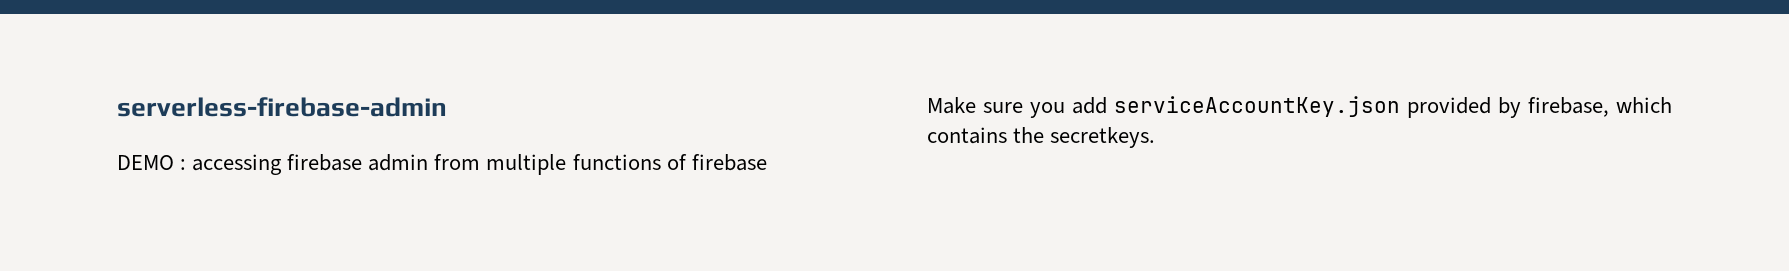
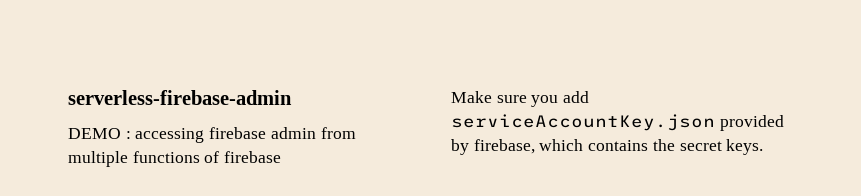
- Make sure you add serviceAccountKey.json provided by firebase, which contains the secretkeys.
+ Make sure you add serviceAccountKey.json provided by firebase, which contains the secret keys.

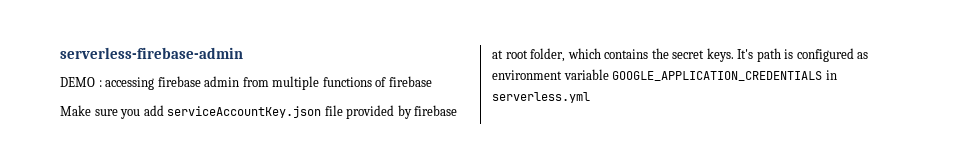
- Make sure you add serviceAccountKey.json provided by firebase, which contains the secret keys.
+ Make sure you add serviceAccountKey.json file provided by firebase at root folder, which contains the secret keys.
+ It's path is configured as environment variable GOOGLE_APPLICATION_CREDENTIALS in serverless.yml

